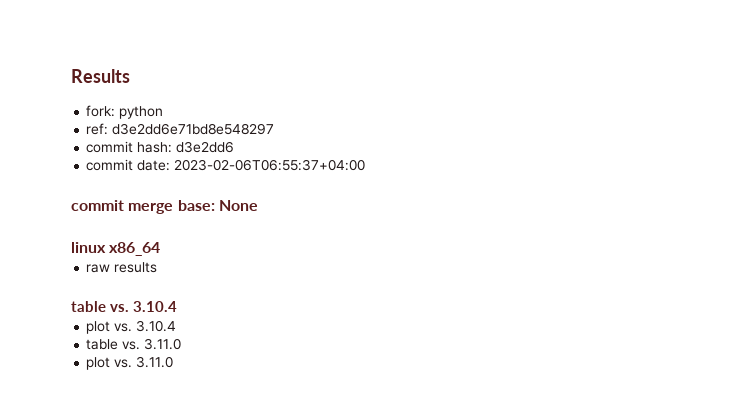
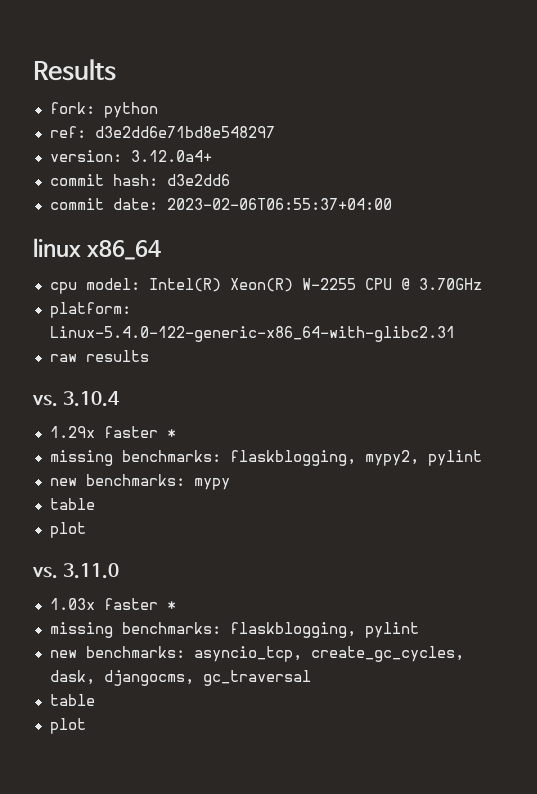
+ version: 3.12.0a4+
- commit merge base: None
  linux x86_64
+ cpu model: Intel(R) Xeon(R) W-2255 CPU @ 3.70GHz
+ platform: Linux-5.4.0-122-generic-x86_64-with-glibc2.31
- table vs. 3.10.4
- plot vs. 3.10.4
- table vs. 3.11.0
- plot vs. 3.11.0
+ vs. 3.10.4
+ 1.29x faster *
+ missing benchmarks: flaskblogging, mypy2, pylint
+ new benchmarks: mypy
+ table
+ plot
+ vs. 3.11.0
+ 1.03x faster *
+ missing benchmarks: flaskblogging, pylint
+ new benchmarks: asyncio_tcp, create_gc_cycles, dask, djangocms, gc_traversal
+ table
+ plot

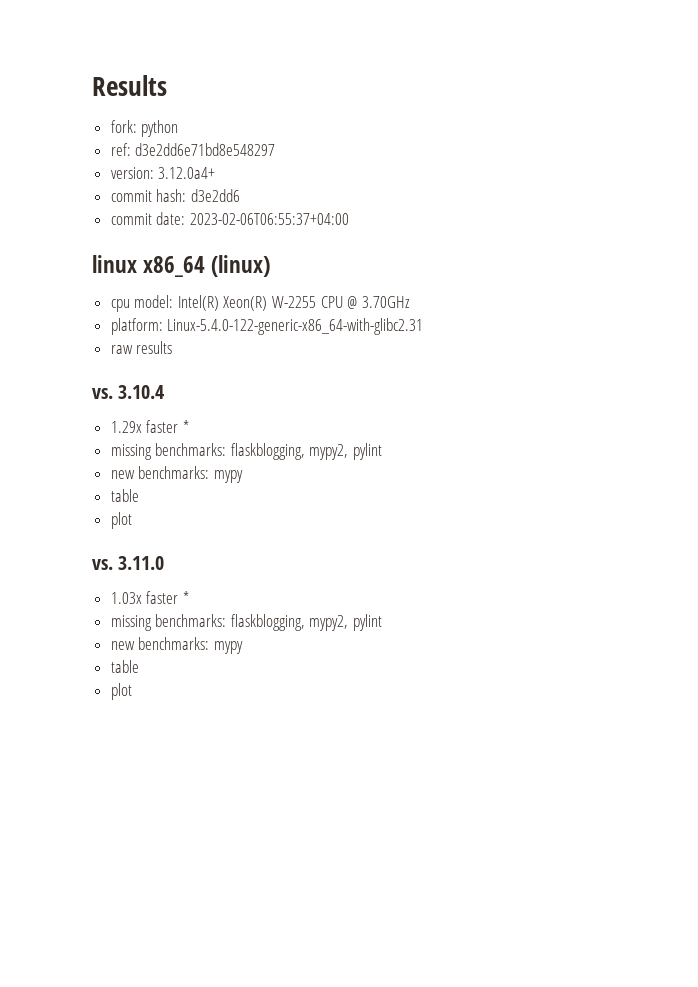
- linux x86_64
+ linux x86_64 (linux)
  1.03x faster *
- missing benchmarks: flaskblogging, pylint
- new benchmarks: asyncio_tcp, create_gc_cycles, dask, djangocms, gc_traversal
+ missing benchmarks: flaskblogging, mypy2, pylint
+ new benchmarks: mypy

